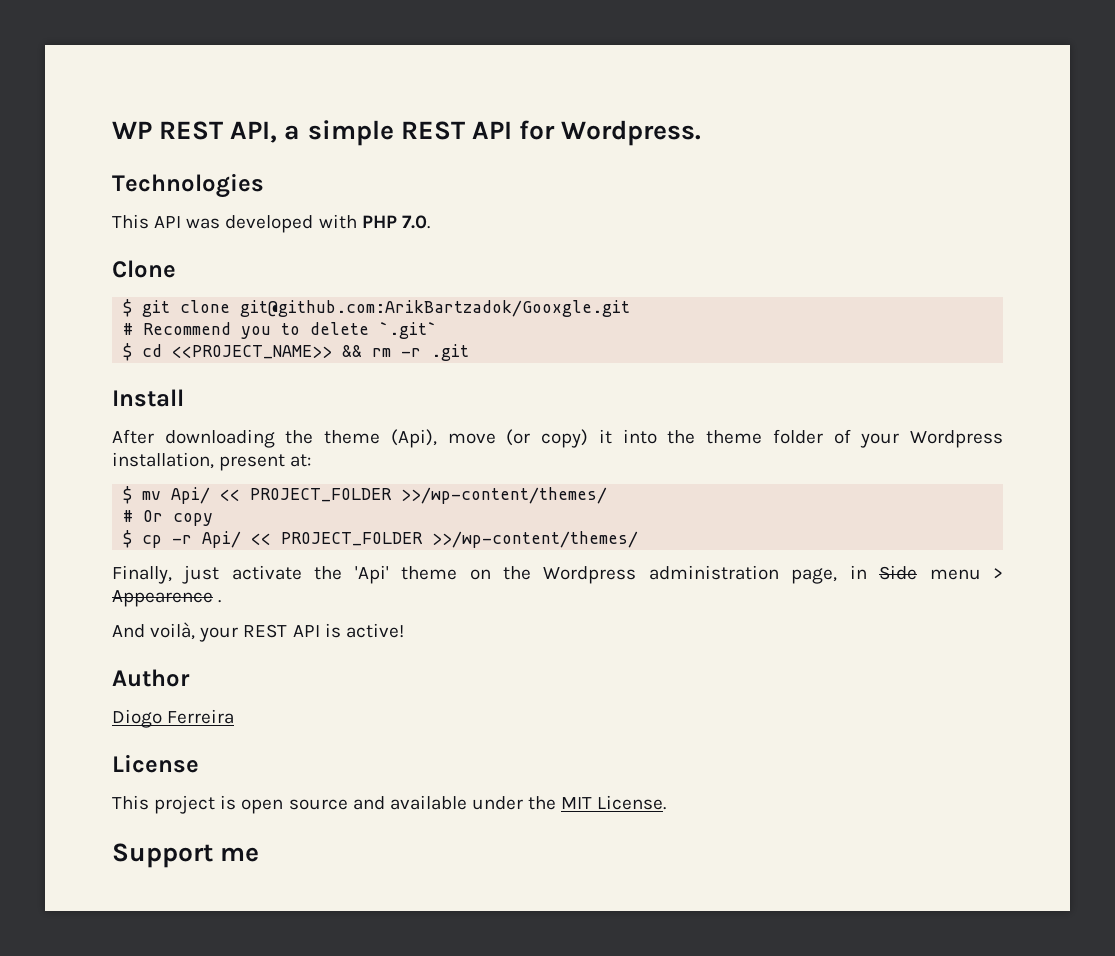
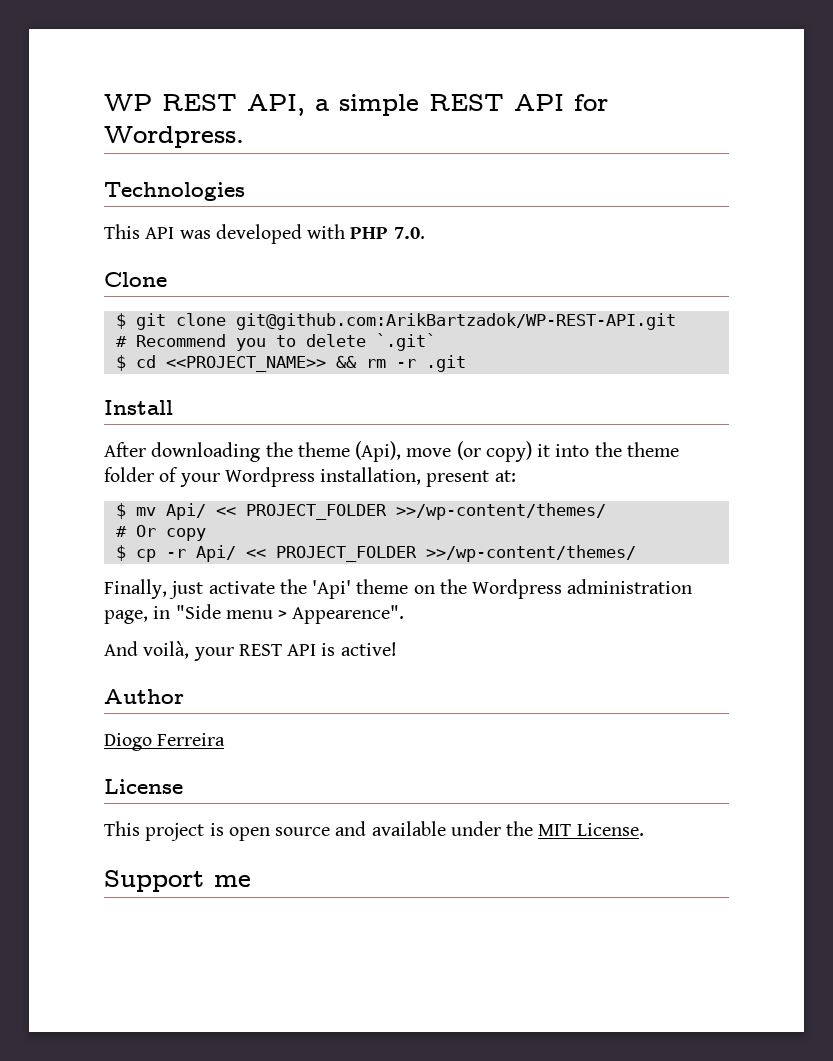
- $ git clone git@github.com:ArikBartzadok/Gooxgle.git
+ $ git clone git@github.com:ArikBartzadok/WP-REST-API.git
- Finally, just activate the 'Api' theme on the Wordpress administration page, in Side menu > Appearence .
+ Finally, just activate the 'Api' theme on the Wordpress administration page, in "Side menu > Appearence".

